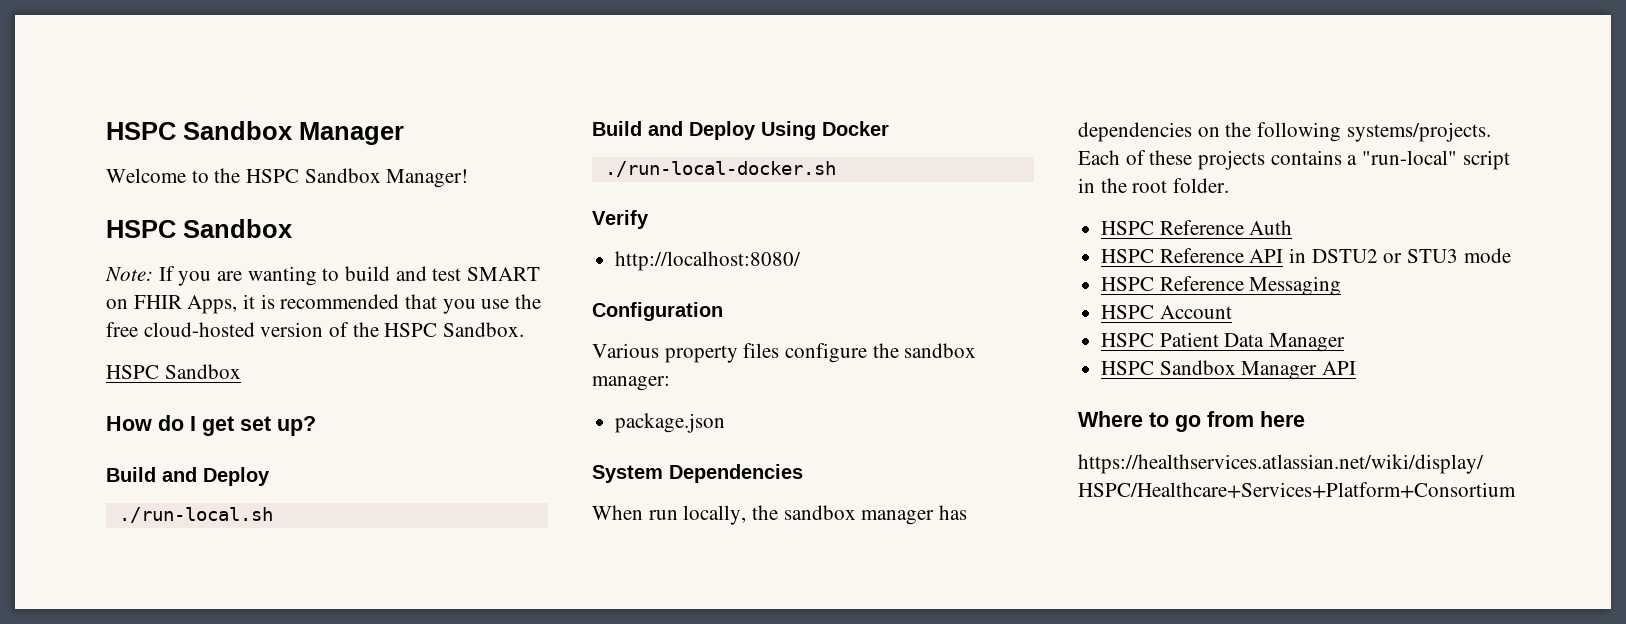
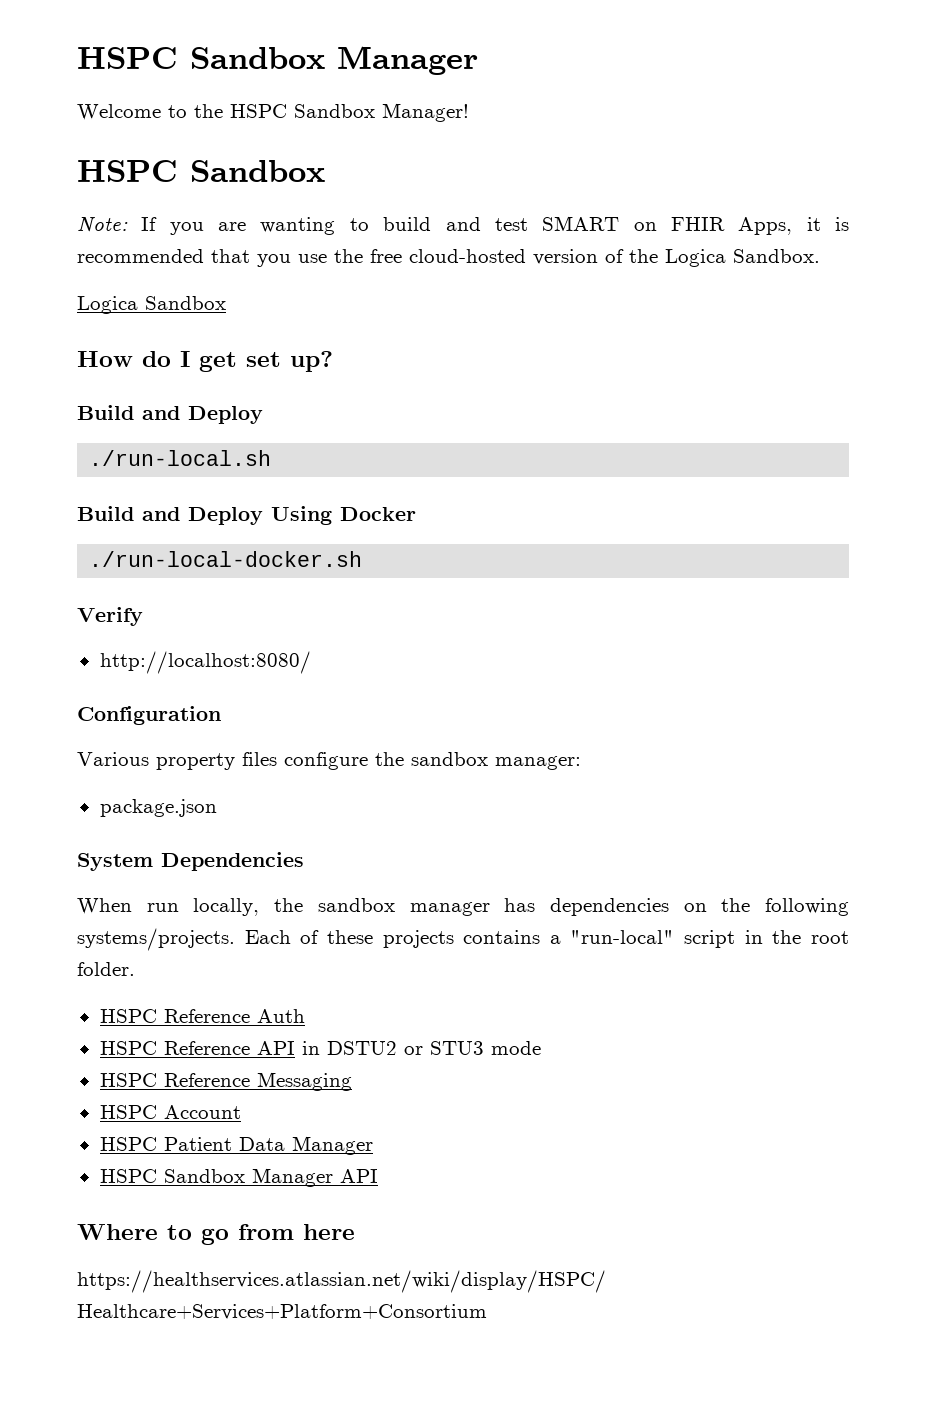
- Note: If you are wanting to build and test SMART on FHIR Apps, it is recommended that you use the free cloud-hosted version of the HSPC Sandbox.
- HSPC Sandbox
+ Note: If you are wanting to build and test SMART on FHIR Apps, it is recommended that you use the free cloud-hosted version of the Logica Sandbox.
+ Logica Sandbox

